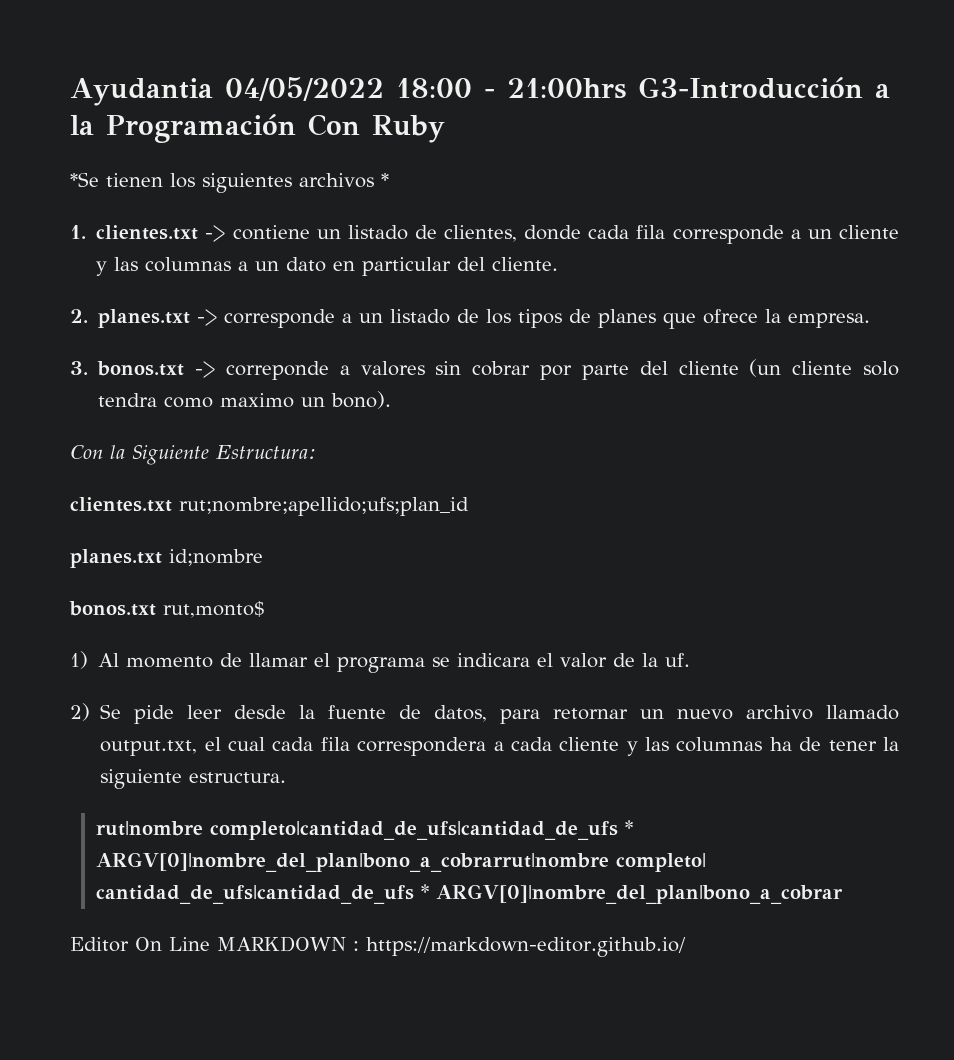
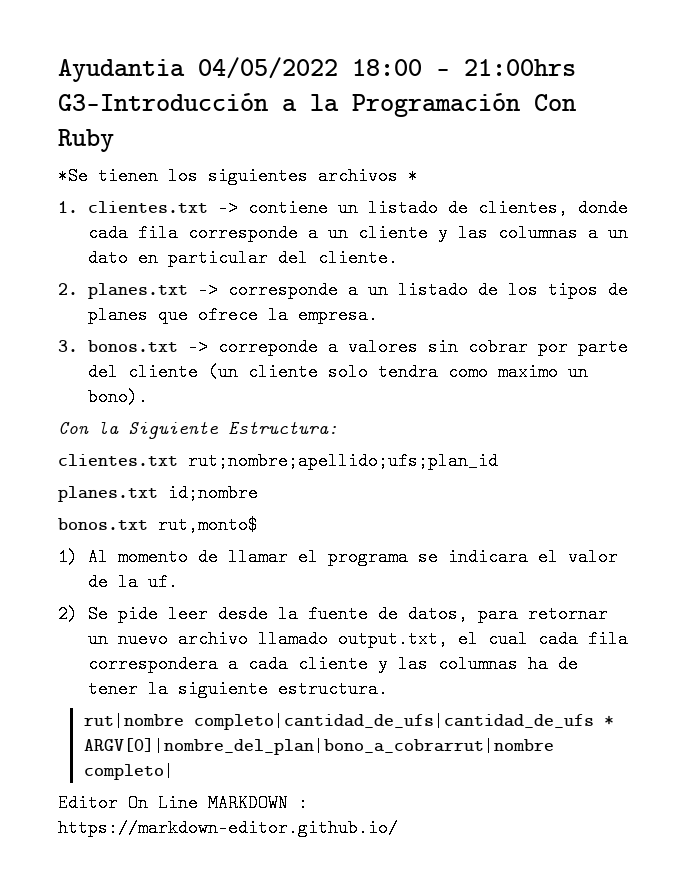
- rut|nombre completo|cantidad_de_ufs|cantidad_de_ufs * ARGV[0]|nombre_del_plan|bono_a_cobrarrut|nombre completo| cantidad_de_ufs|cantidad_de_ufs * ARGV[0]|nombre_del_plan|bono_a_cobrar
+ rut|nombre completo|cantidad_de_ufs|cantidad_de_ufs * ARGV[0]|nombre_del_plan|bono_a_cobrarrut|nombre completo|

